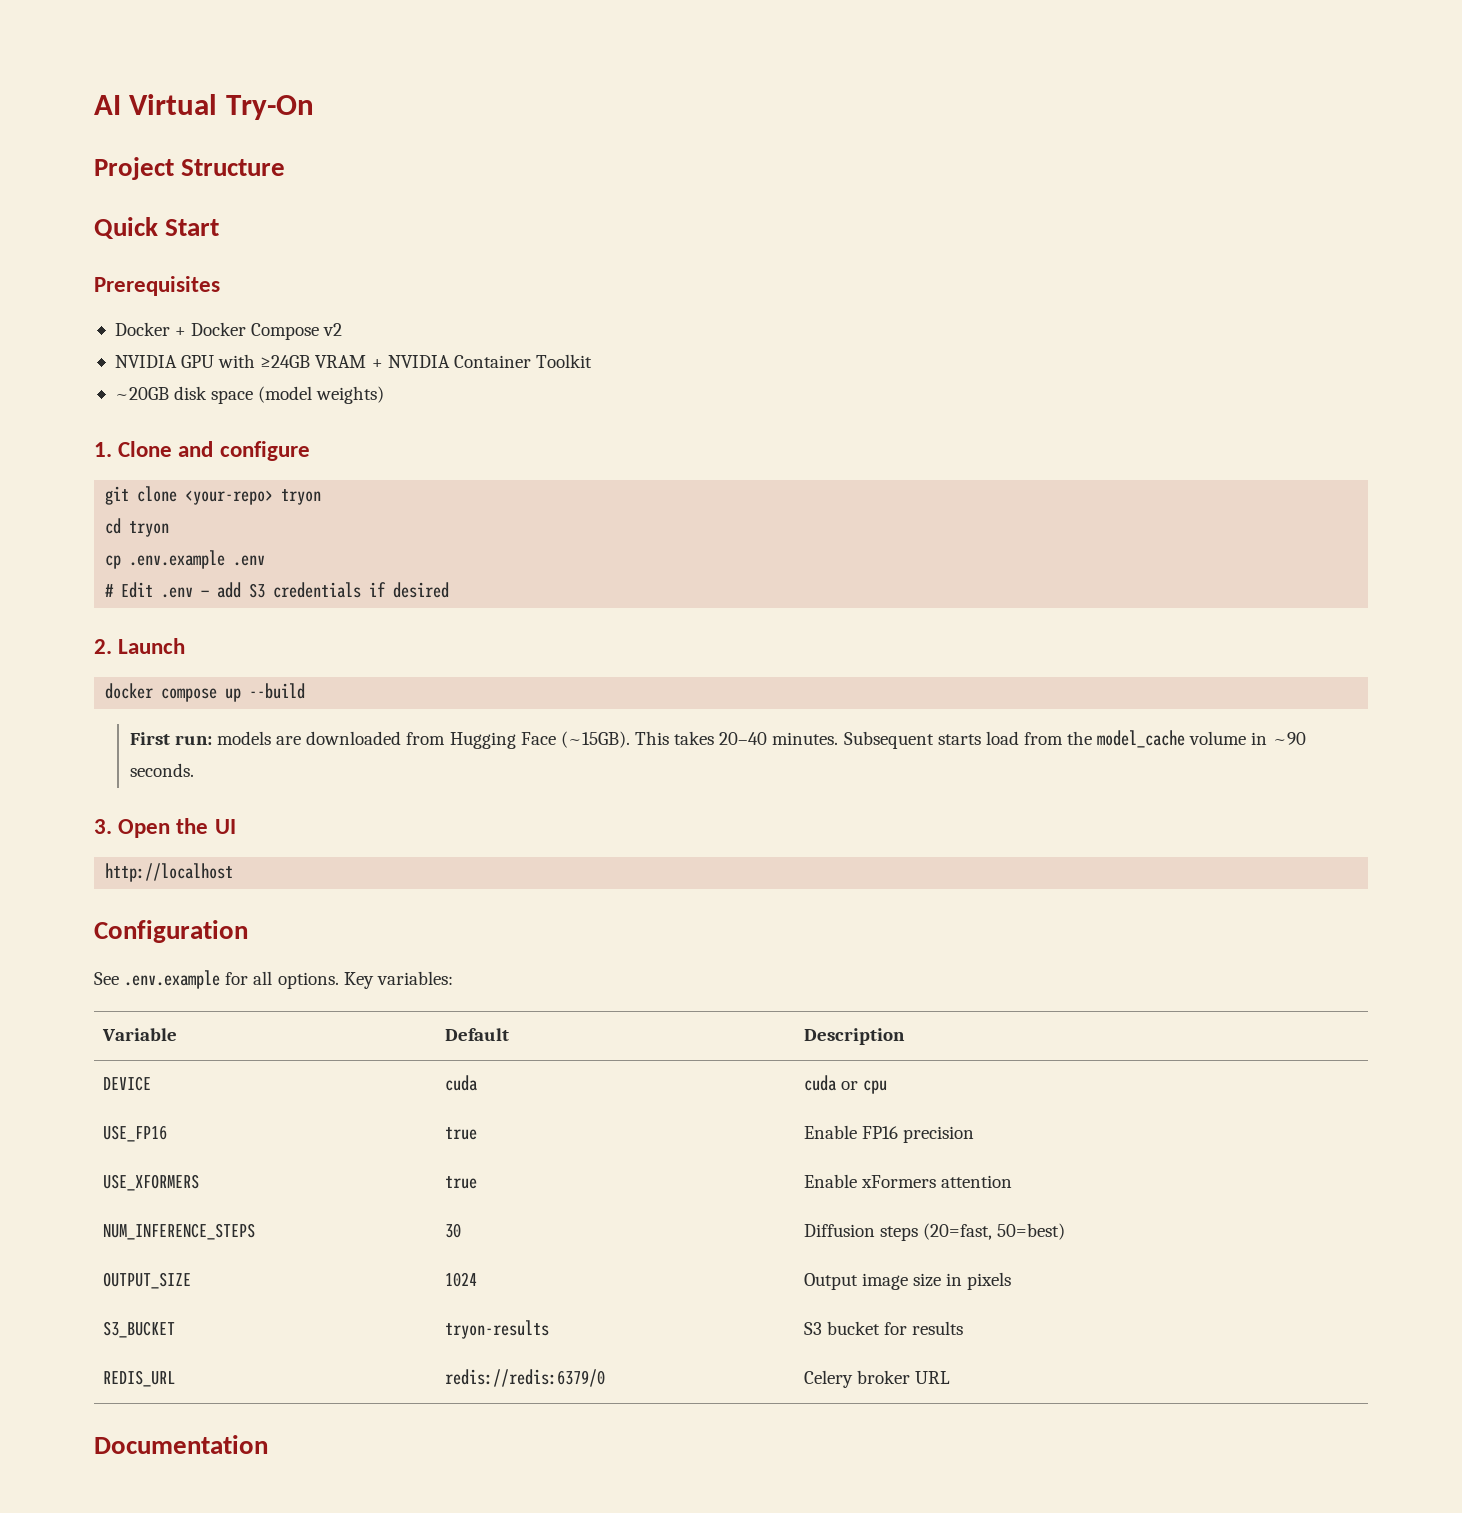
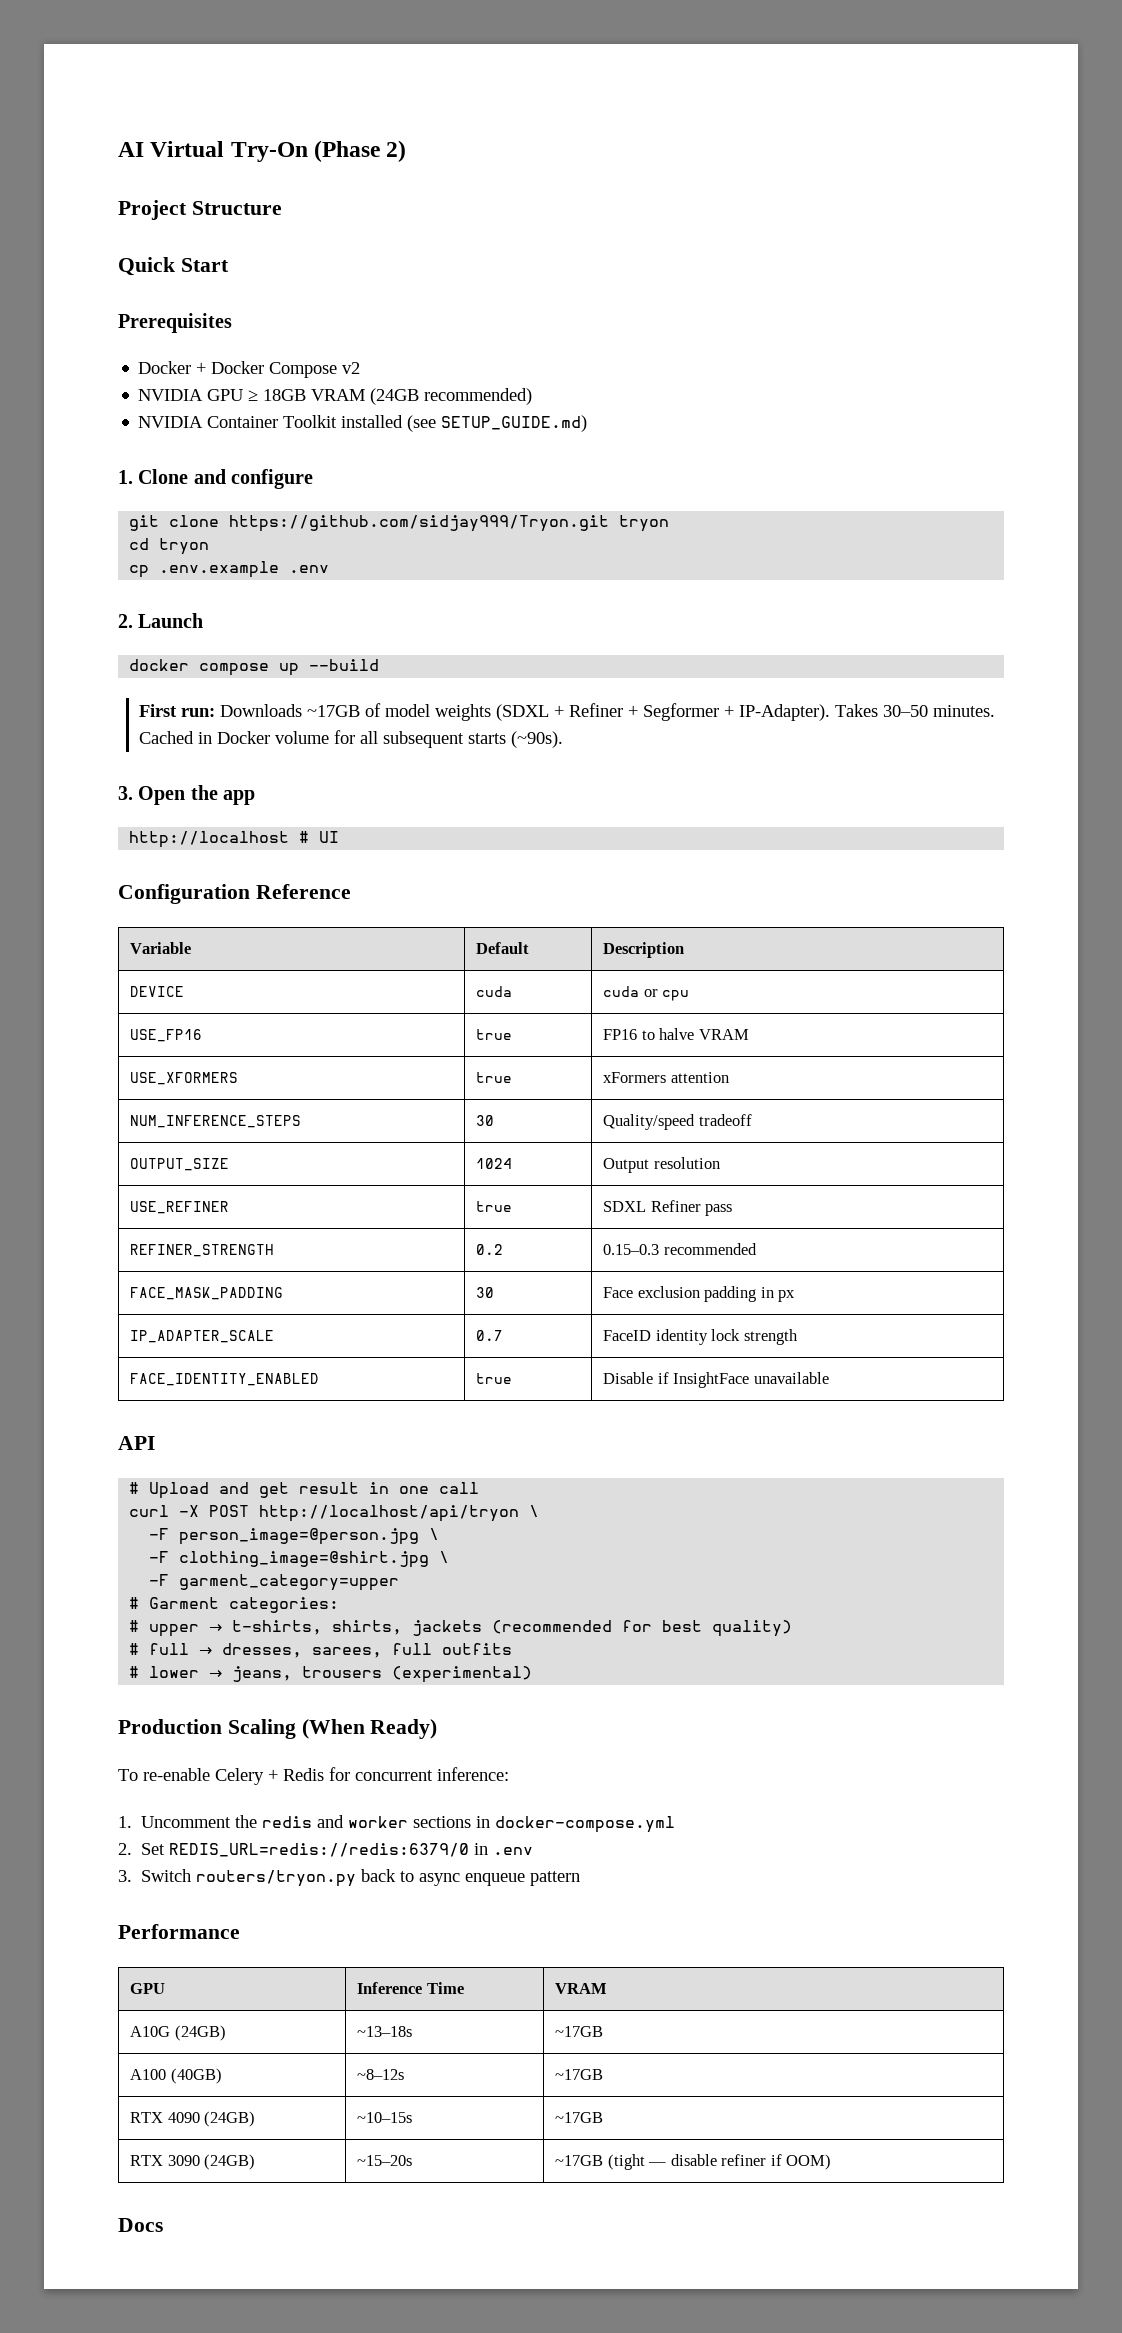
- AI Virtual Try-On
+ AI Virtual Try-On (Phase 2)
- NVIDIA GPU with ≥24GB VRAM + NVIDIA Container Toolkit
- ~20GB disk space (model weights)
+ NVIDIA GPU ≥ 18GB VRAM (24GB recommended)
+ NVIDIA Container Toolkit installed (see SETUP_GUIDE.md)
- git clone <your-repo> tryon
+ git clone https://github.com/sidjay999/Tryon.git tryon
- # Edit .env — add S3 credentials if desired
- First run: models are downloaded from Hugging Face (~15GB). This takes 20–40 minutes. Subsequent starts load from the model_cache volume in ~90 seconds.
+ First run: Downloads ~17GB of model weights (SDXL + Refiner + Segformer + IP-Adapter). Takes 30–50 minutes. Cached in Docker volume for all subsequent starts (~90s).
- 3. Open the UI
+ 3. Open the app
+ http://localhost # UI
- http://localhost
- Configuration
- See .env.example for all options. Key variables:
+ Configuration Reference
- USE_FP16 | true | Enable FP16 precision
+ USE_FP16 | true | FP16 to halve VRAM
- USE_XFORMERS | true | Enable xFormers attention
+ USE_XFORMERS | true | xFormers attention
- NUM_INFERENCE_STEPS | 30 | Diffusion steps (20=fast, 50=best)
+ NUM_INFERENCE_STEPS | 30 | Quality/speed tradeoff
- OUTPUT_SIZE | 1024 | Output image size in pixels
- S3_BUCKET | tryon-results | S3 bucket for results
- REDIS_URL | redis://redis:6379/0 | Celery broker URL
- Documentation
+ OUTPUT_SIZE | 1024 | Output resolution
+ USE_REFINER | true | SDXL Refiner pass
+ REFINER_STRENGTH | 0.2 | 0.15–0.3 recommended
+ FACE_MASK_PADDING | 30 | Face exclusion padding in px
+ IP_ADAPTER_SCALE | 0.7 | FaceID identity lock strength
+ FACE_IDENTITY_ENABLED | true | Disable if InsightFace unavailable
+ API
+ # Upload and get result in one call
+ curl -X POST http://localhost/api/tryon \
+ -F person_image=@person.jpg \
+ -F clothing_image=@shirt.jpg \
+ -F garment_category=upper
+ # Garment categories:
+ # upper → t-shirts, shirts, jackets (recommended for best quality)
+ # full → dresses, sarees, full outfits
+ # lower → jeans, trousers (experimental)
+ Production Scaling (When Ready)
+ To re-enable Celery + Redis for concurrent inference:
+ 1. Uncomment the redis and worker sections in docker-compose.yml
+ 2. Set REDIS_URL=redis://redis:6379/0 in .env
+ 3. Switch routers/tryon.py back to async enqueue pattern
+ Performance
+ GPU | Inference Time | VRAM
+ A10G (24GB) | ~13–18s | ~17GB
+ A100 (40GB) | ~8–12s | ~17GB
+ RTX 4090 (24GB) | ~10–15s | ~17GB
+ RTX 3090 (24GB) | ~15–20s | ~17GB (tight — disable refiner if OOM)
+ Docs

